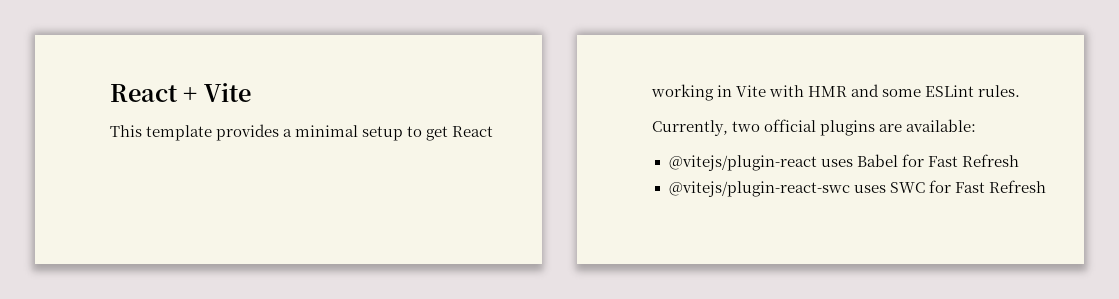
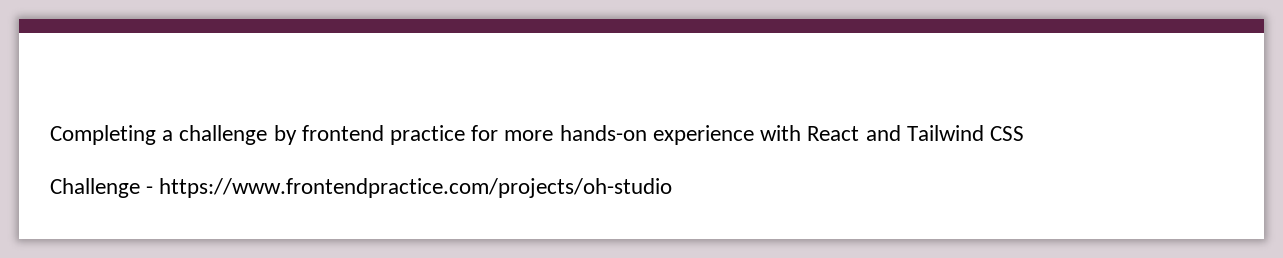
- React + Vite
- This template provides a minimal setup to get React working in Vite with HMR and some ESLint rules.
- Currently, two official plugins are available:
- @vitejs/plugin-react uses Babel for Fast Refresh
- @vitejs/plugin-react-swc uses SWC for Fast Refresh
+ Completing a challenge by frontend practice for more hands-on experience with React and Tailwind CSS
+ Challenge - https://www.frontendpractice.com/projects/oh-studio

